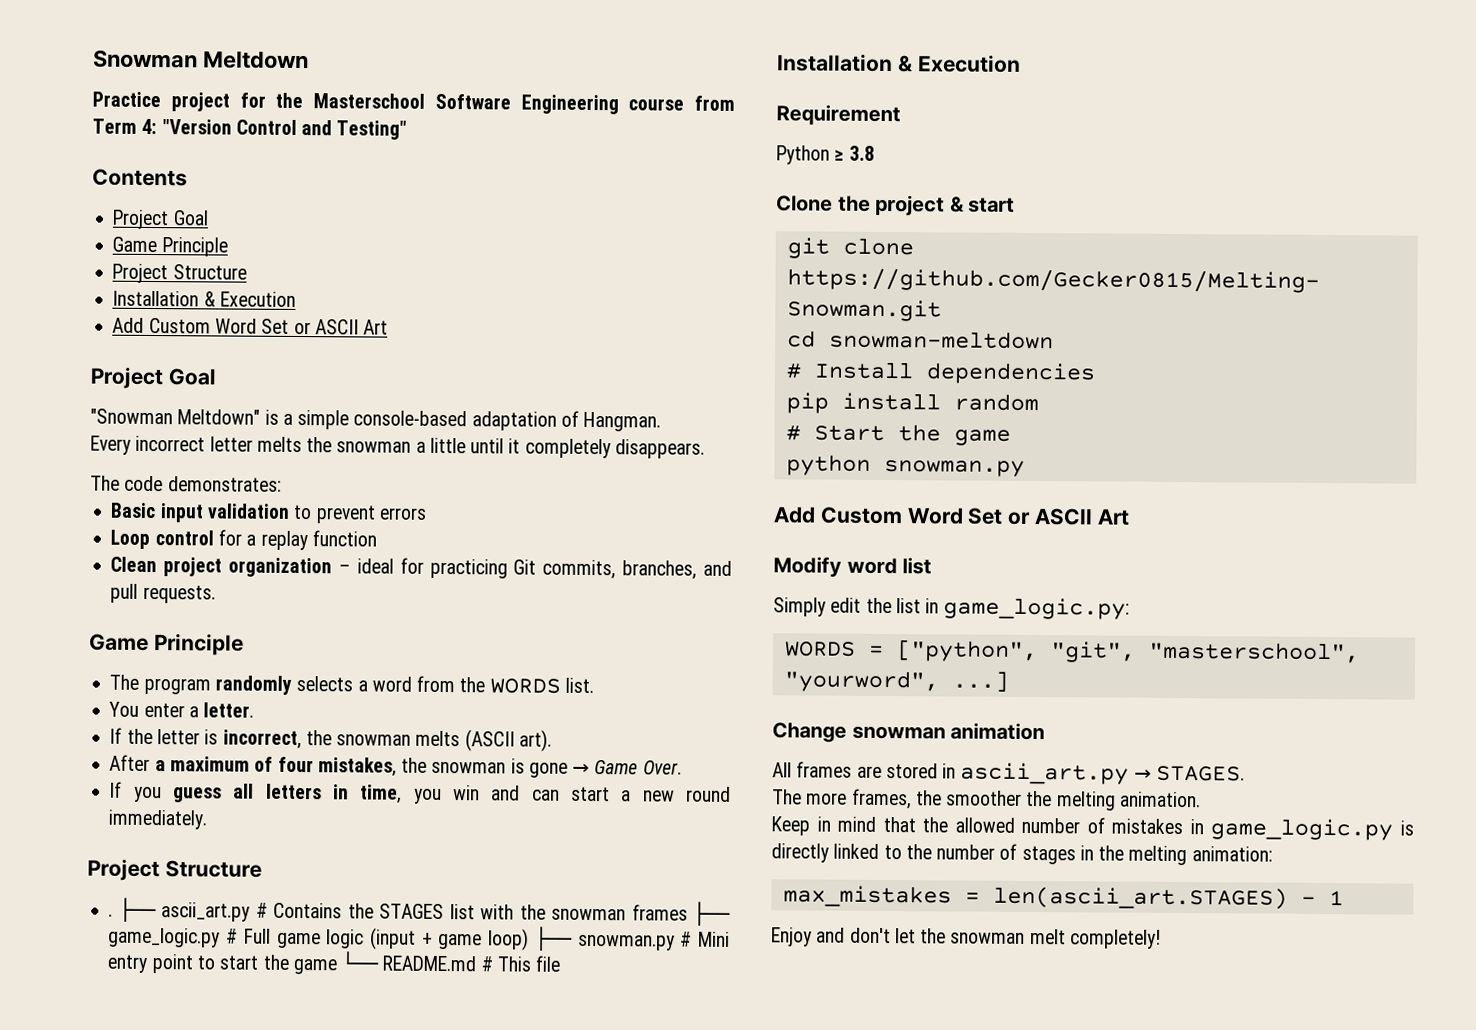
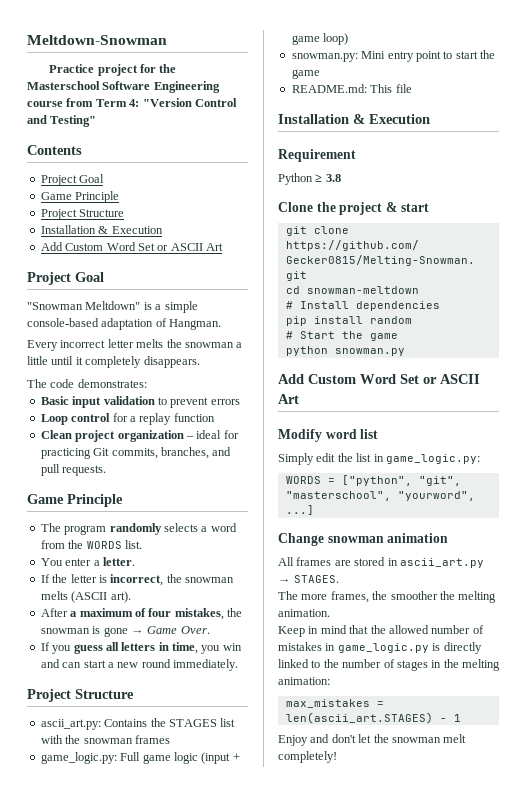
- Snowman Meltdown
+ Meltdown-Snowman
- . ├── ascii_art.py # Contains the STAGES list with the snowman frames ├── game_logic.py # Full game logic (input + game loop) ├── snowman.py # Mini entry point to start the game └── README.md # This file
+ ascii_art.py: Contains the STAGES list with the snowman frames
+ game_logic.py: Full game logic (input + game loop)
+ snowman.py: Mini entry point to start the game
+ README.md: This file

